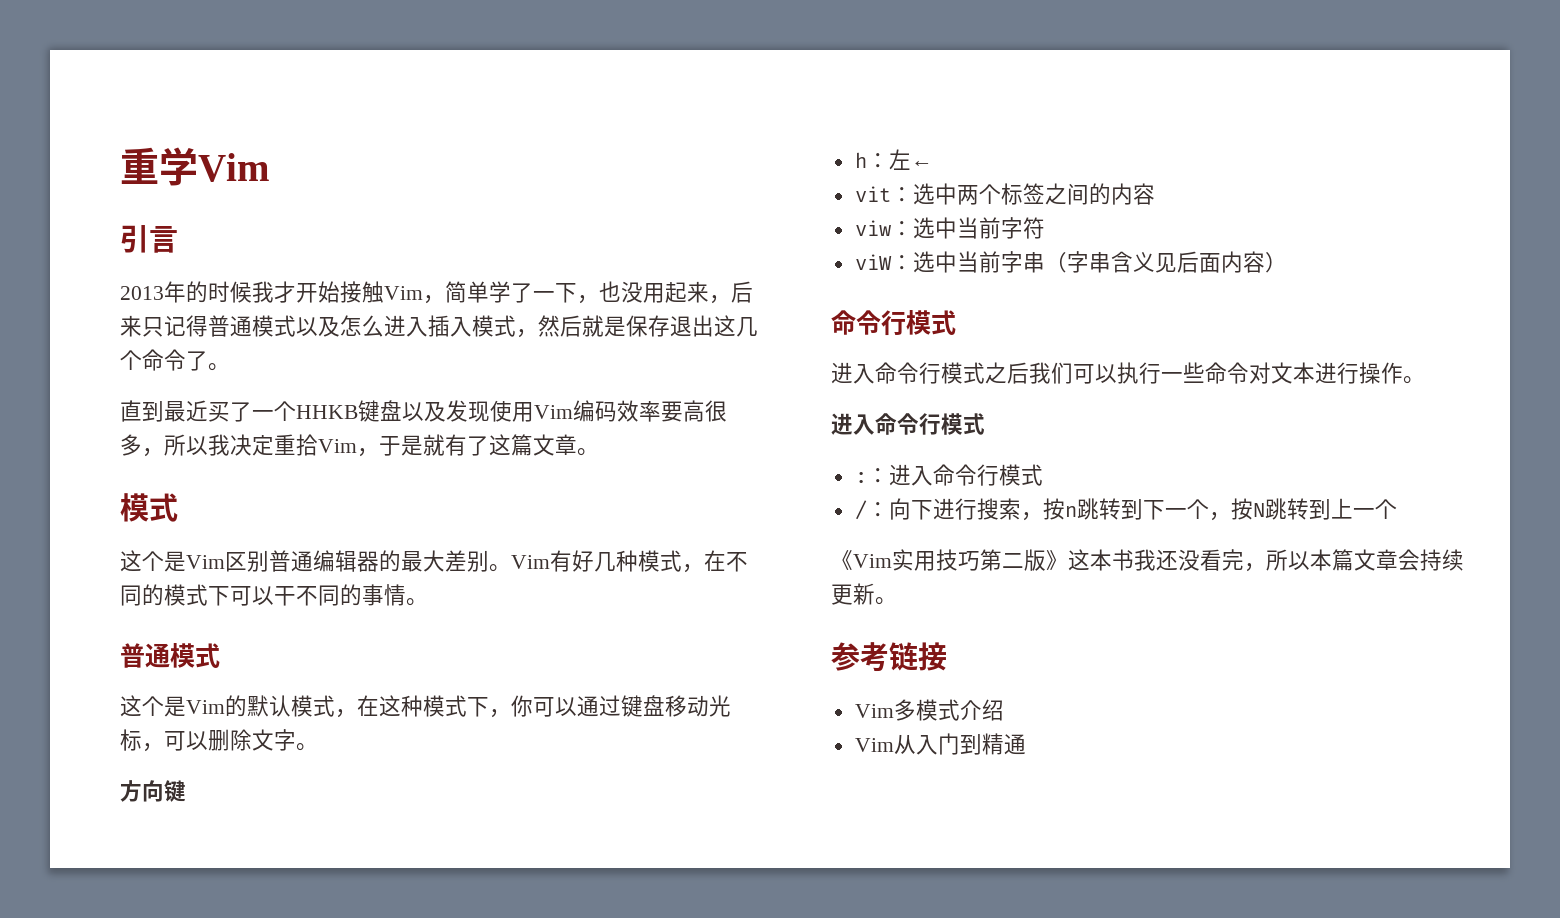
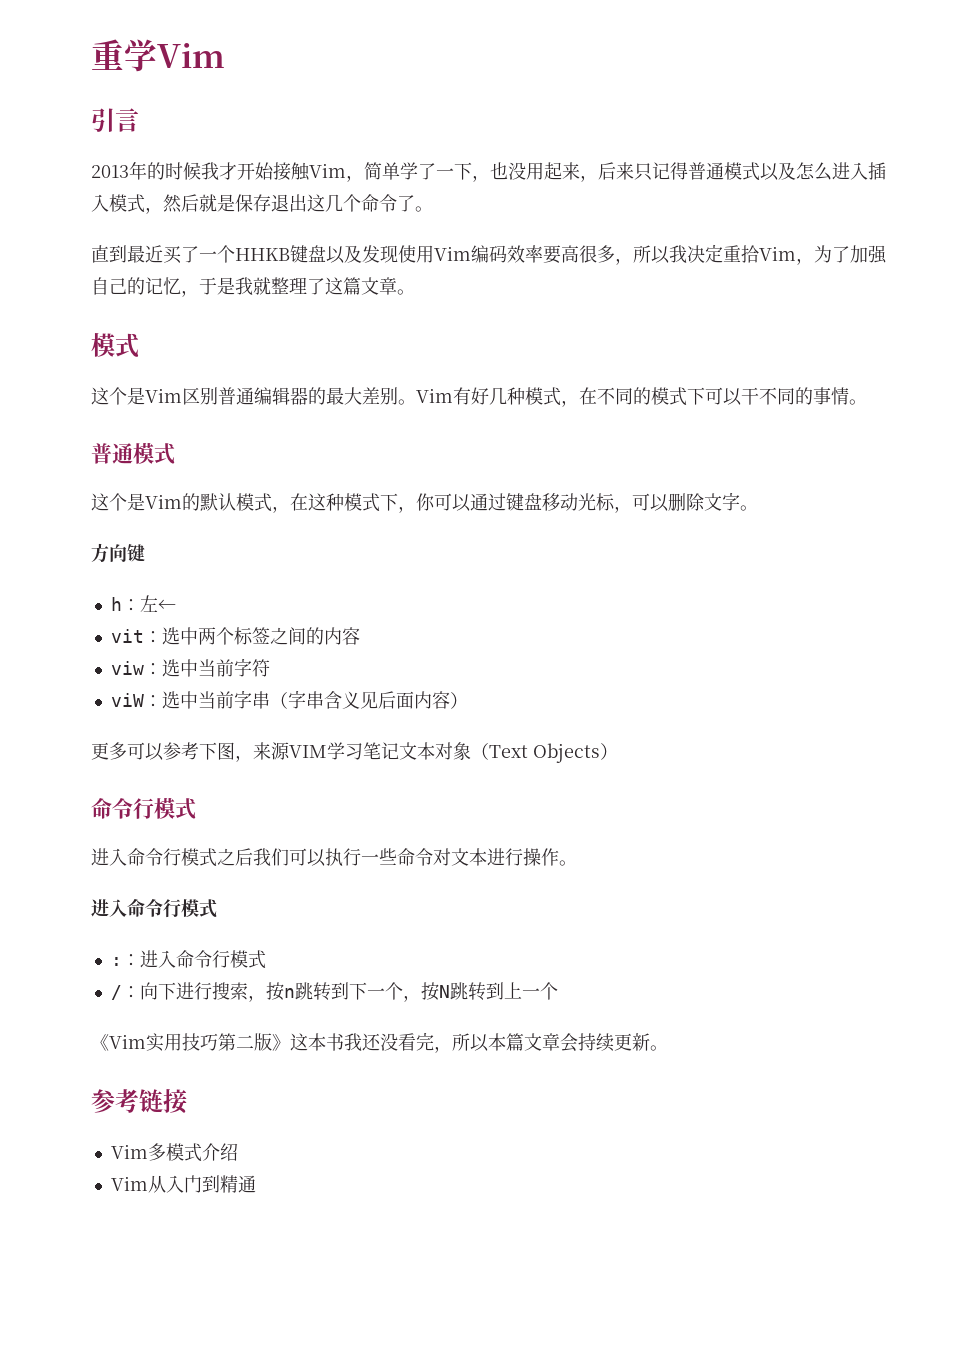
- 直到最近买了一个HHKB键盘以及发现使用Vim编码效率要高很多，所以我决定重拾Vim，于是就有了这篇文章。
+ 直到最近买了一个HHKB键盘以及发现使用Vim编码效率要高很多，所以我决定重拾Vim，为了加强自己的记忆，于是我就整理了这篇文章。
+ 更多可以参考下图，来源VIM学习笔记文本对象（Text Objects）

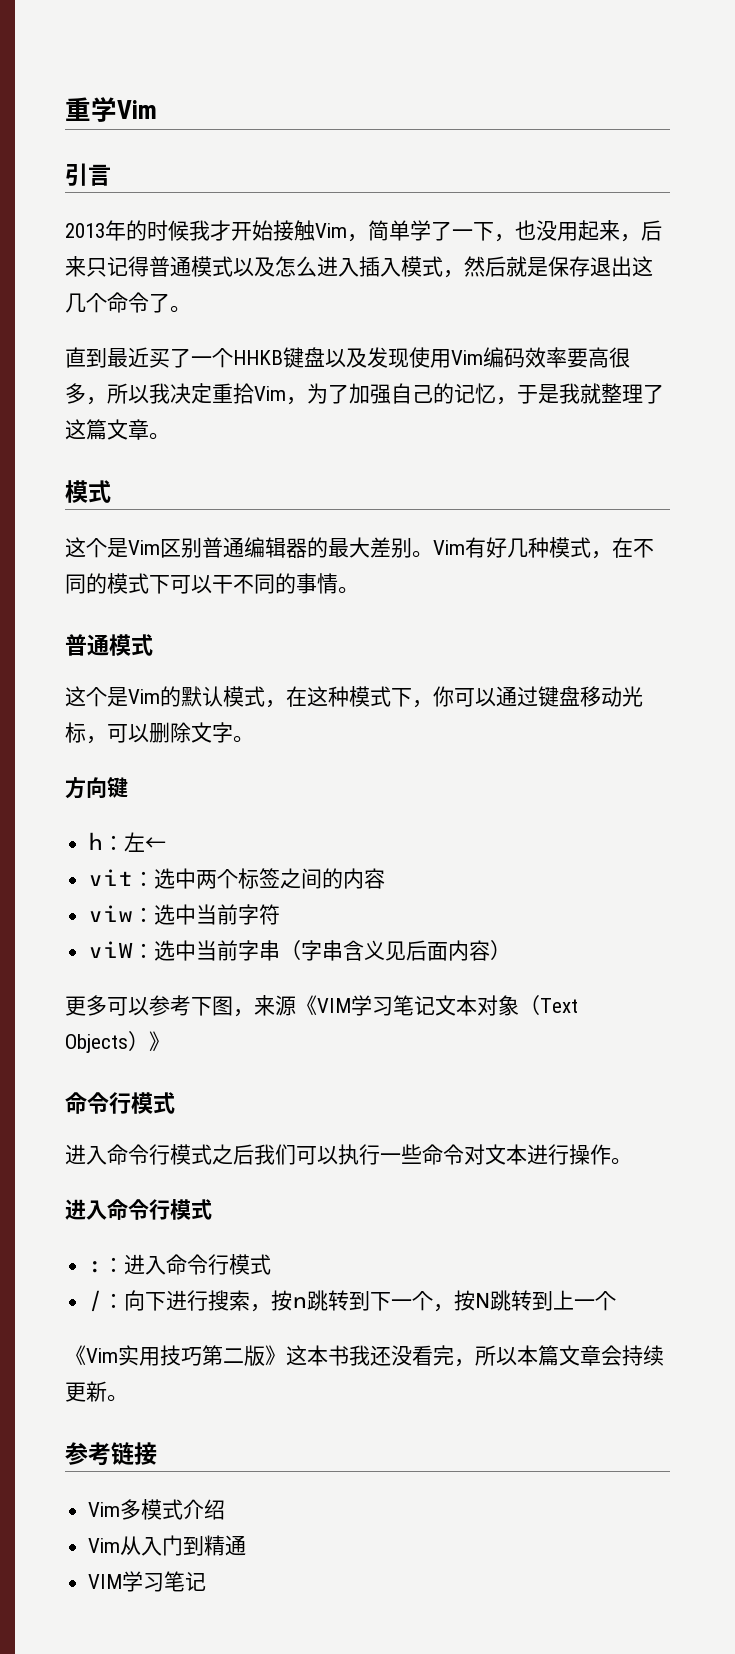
- 更多可以参考下图，来源VIM学习笔记文本对象（Text Objects）
+ 更多可以参考下图，来源《VIM学习笔记文本对象（Text Objects）》
  Vim从入门到精通
+ VIM学习笔记

